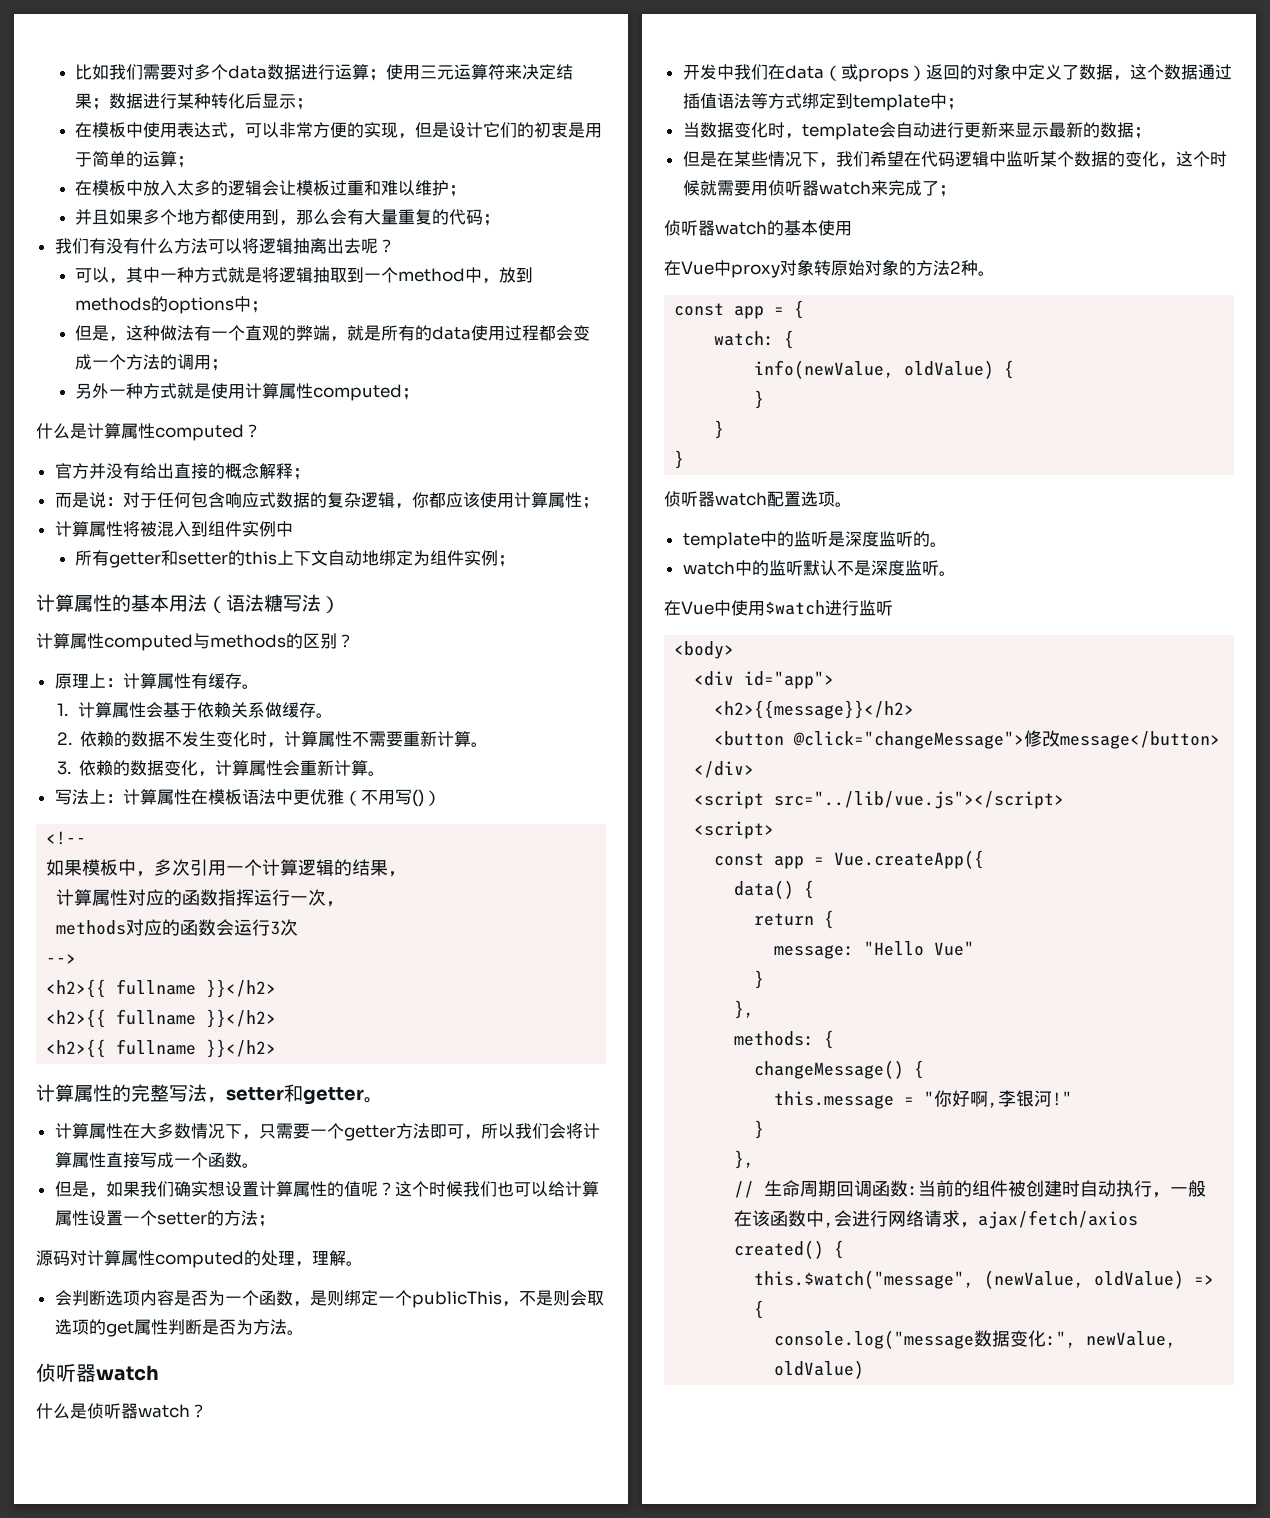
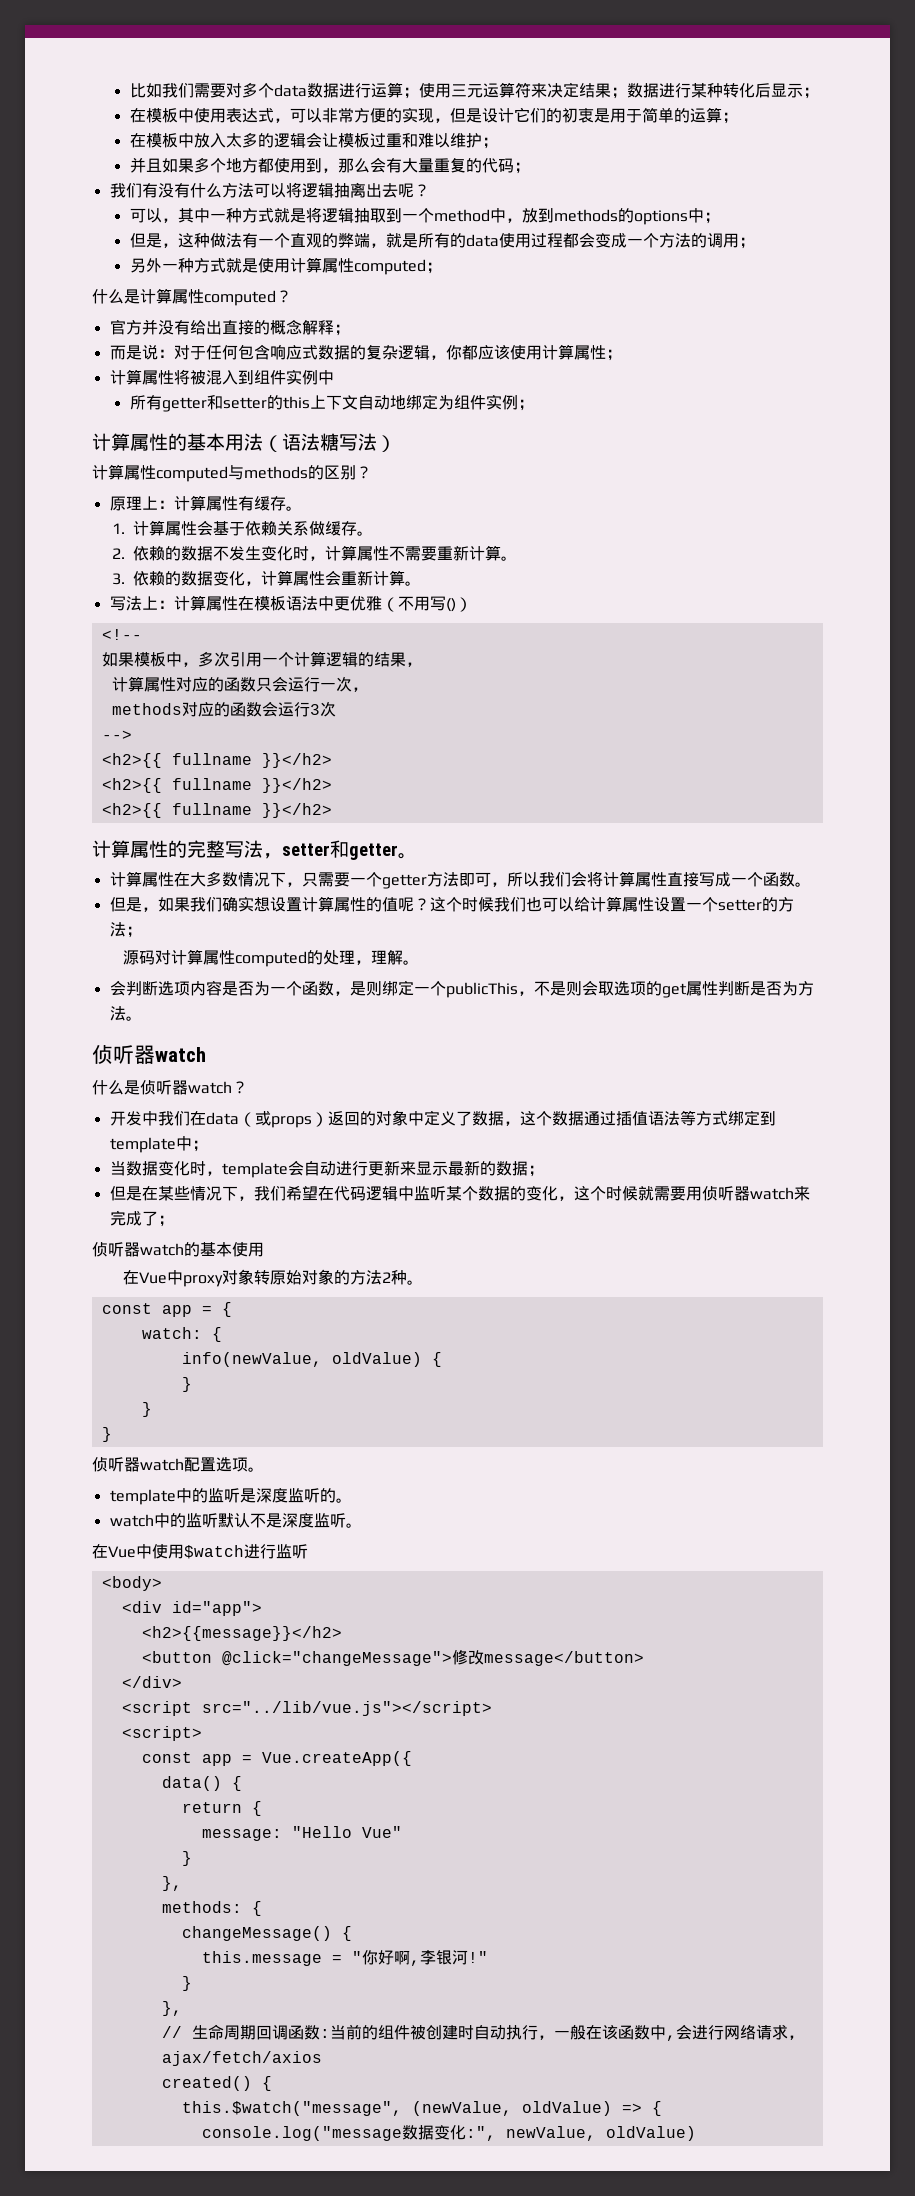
- 计算属性对应的函数指挥运行一次，
+ 计算属性对应的函数只会运行一次，

